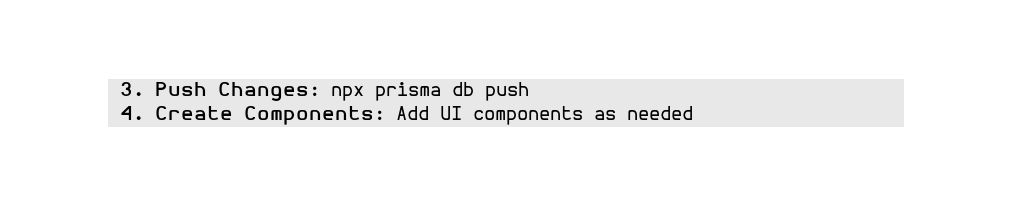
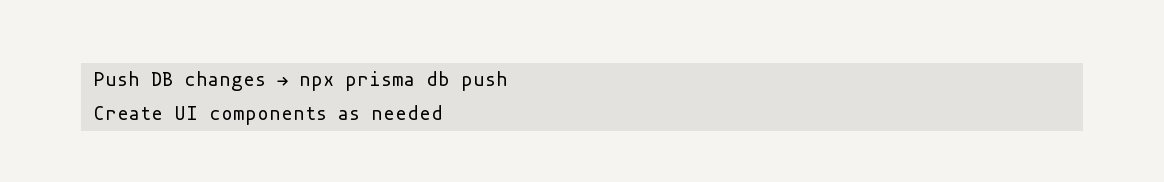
- 3. Push Changes: npx prisma db push
+ Push DB changes → npx prisma db push
- 4. Create Components: Add UI components as needed
+ Create UI components as needed

